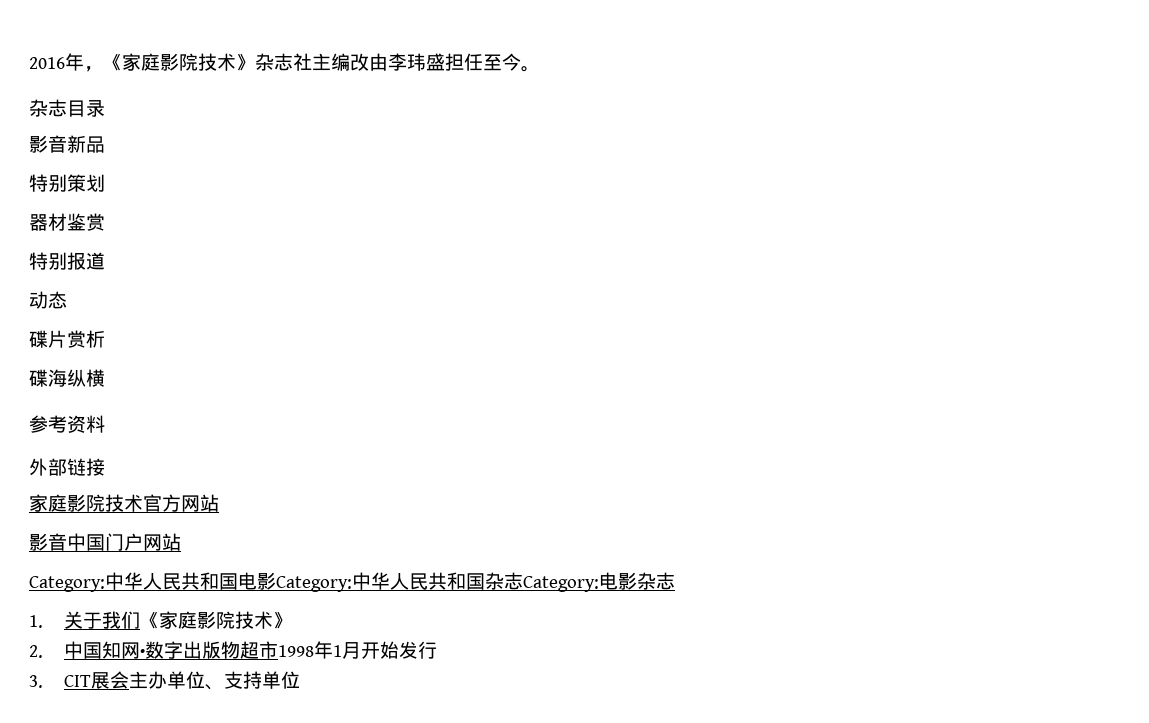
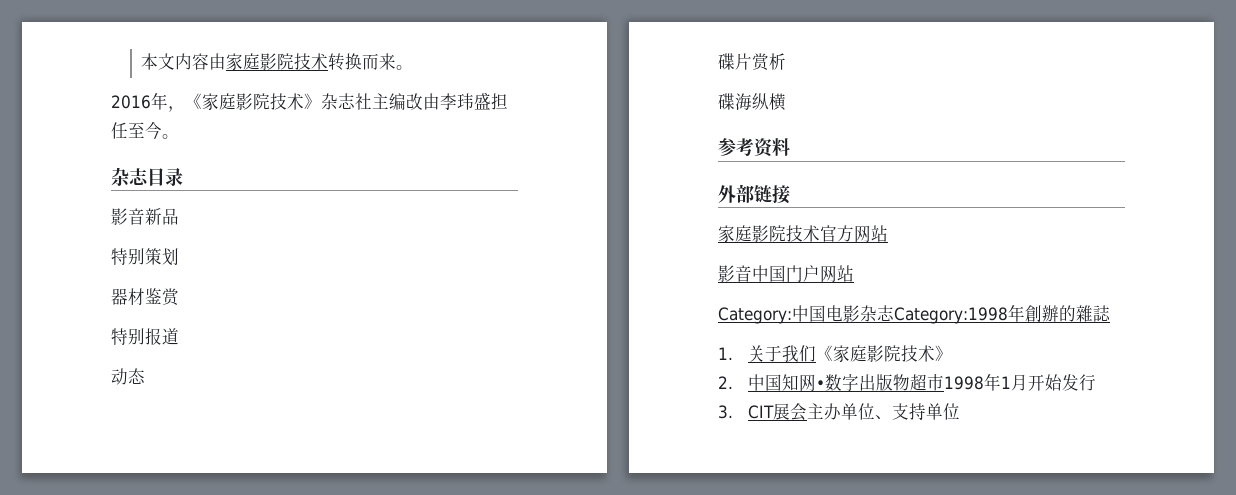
+ 本文内容由家庭影院技术转换而来。
- Category:中华人民共和国电影Category:中华人民共和国杂志Category:电影杂志
+ Category:中国电影杂志Category:1998年創辦的雜誌

